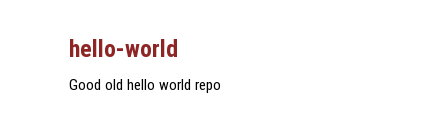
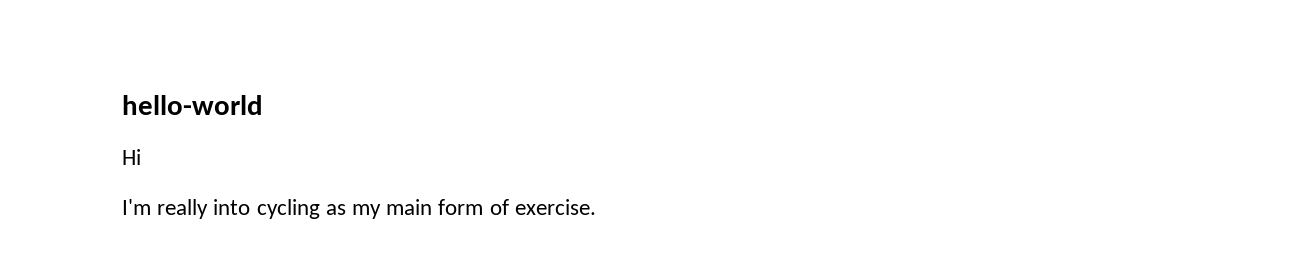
- Good old hello world repo
+ Hi
+ I'm really into cycling as my main form of exercise.

